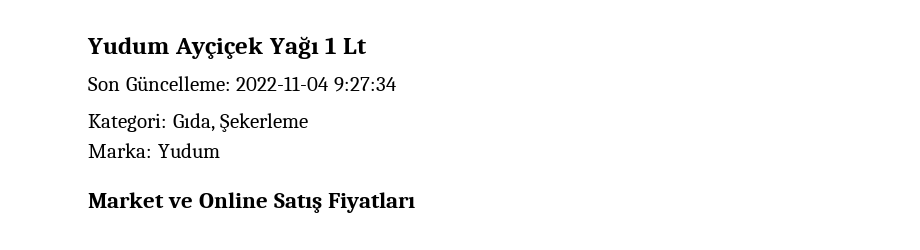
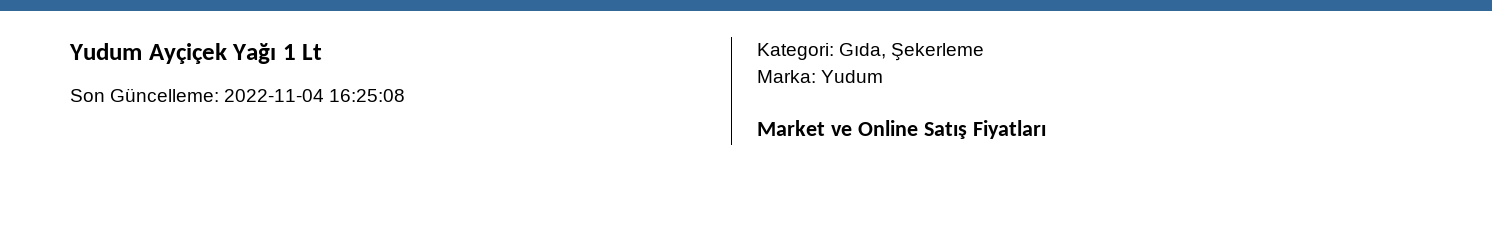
- Son Güncelleme: 2022-11-04 9:27:34
+ Son Güncelleme: 2022-11-04 16:25:08

